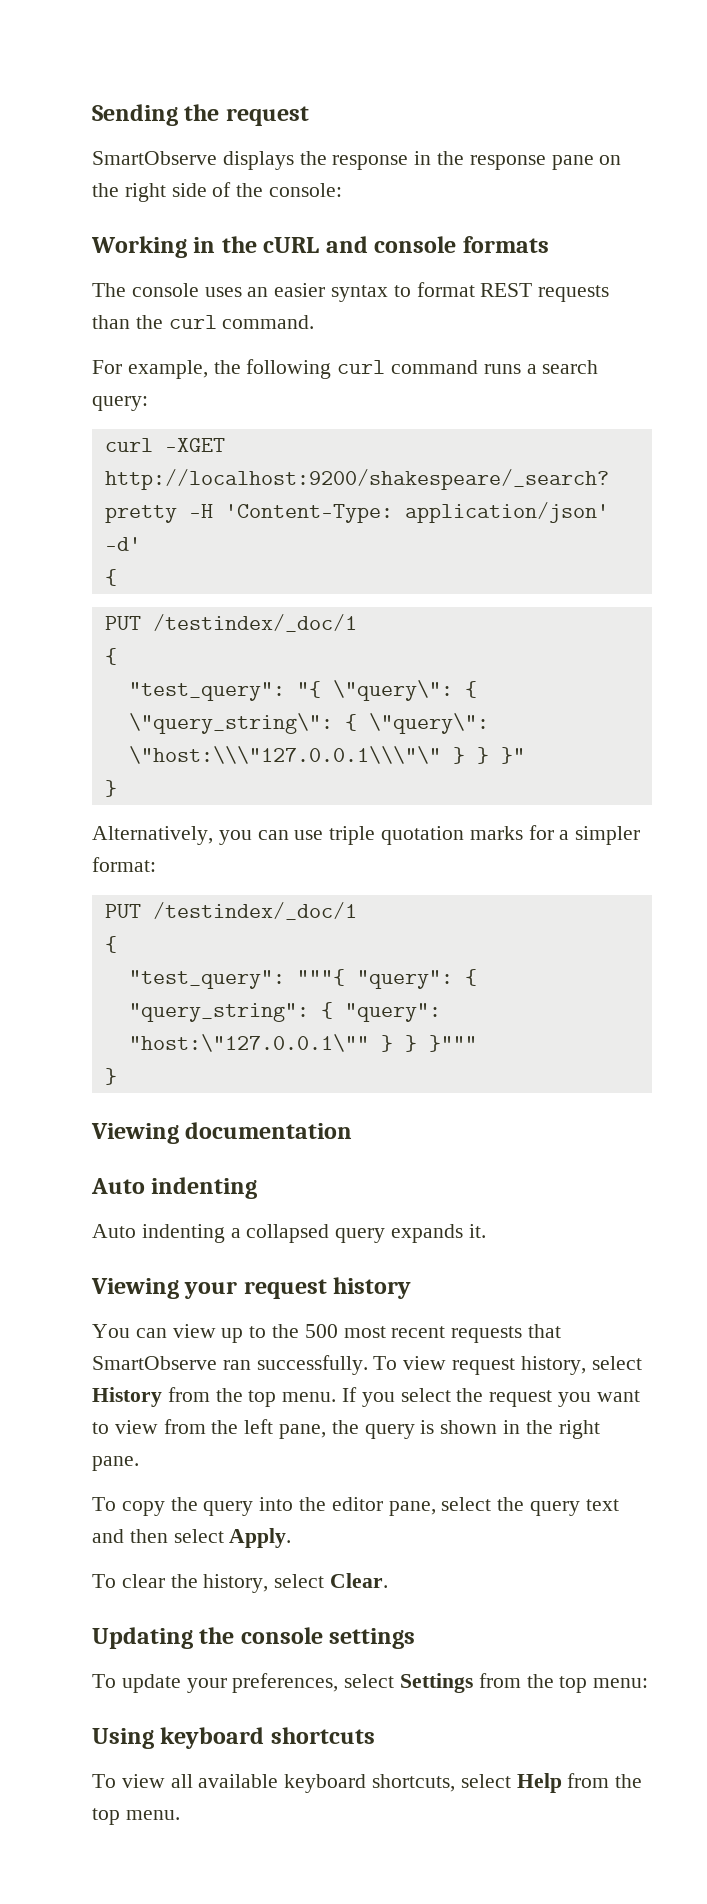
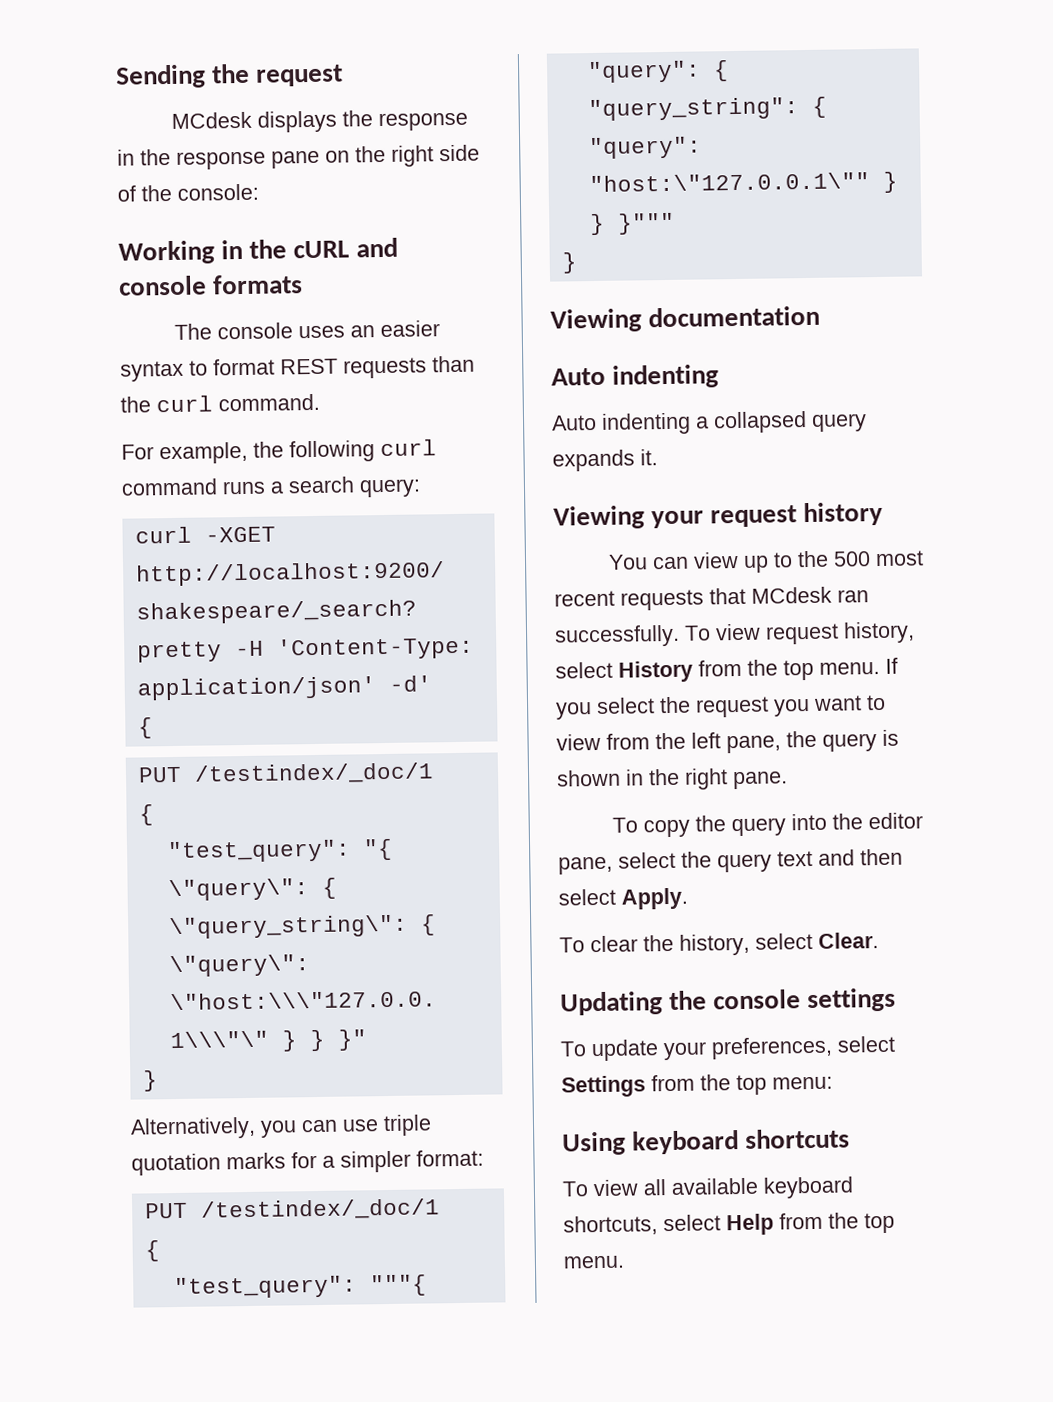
- SmartObserve displays the response in the response pane on the right side of the console:
+ MCdesk displays the response in the response pane on the right side of the console:
- You can view up to the 500 most recent requests that SmartObserve ran successfully.
+ You can view up to the 500 most recent requests that MCdesk ran successfully.

